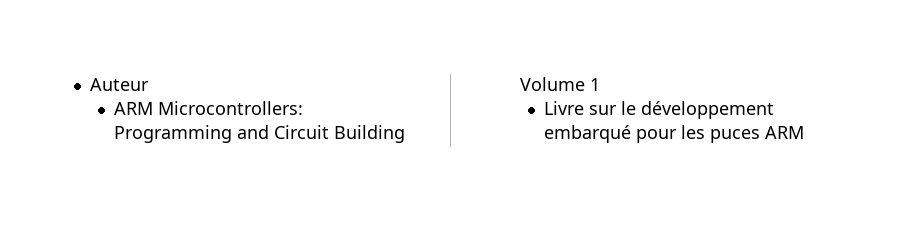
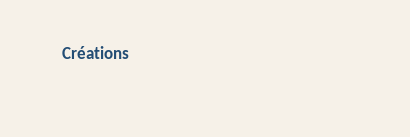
- Auteur
- ARM Microcontrollers: Programming and Circuit Building Volume 1
- Livre sur le développement embarqué pour les puces ARM
+ Créations

